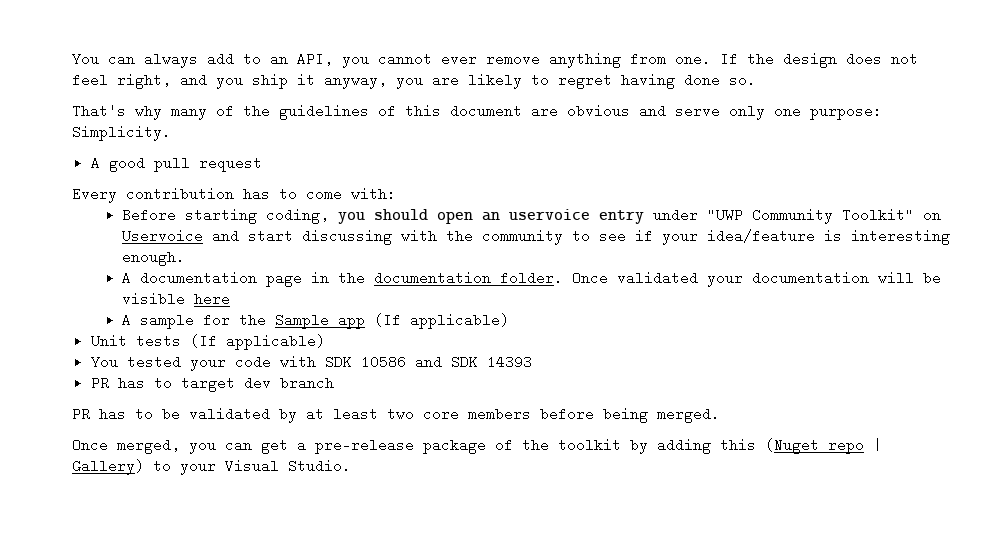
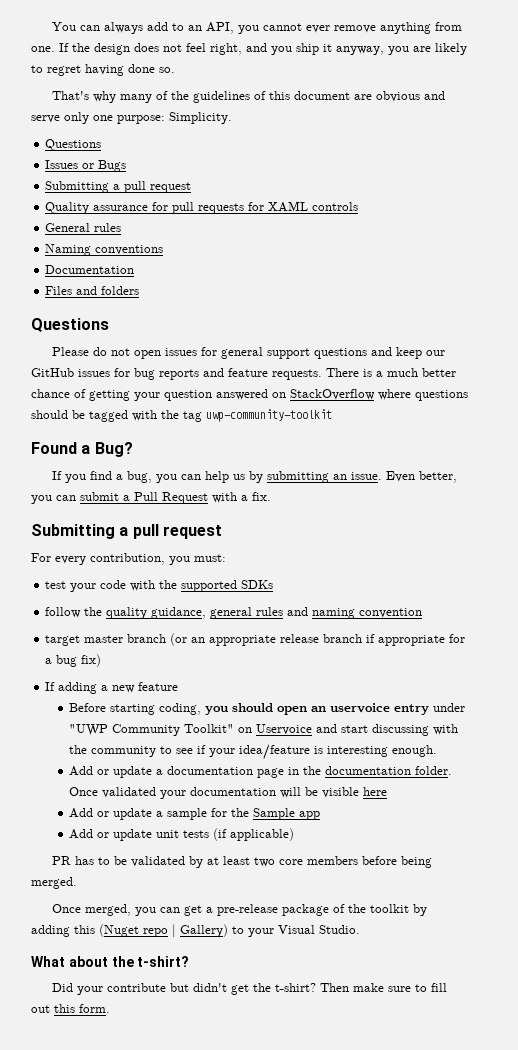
  That's why many of the guidelines of this document are obvious and serve only one purpose: Simplicity.
- A good pull request
- Every contribution has to come with:
+ Questions
+ Issues or Bugs
+ Submitting a pull request
+ Quality assurance for pull requests for XAML controls
+ General rules
+ Naming conventions
+ Documentation
+ Files and folders
+ Questions
+ Please do not open issues for general support questions and keep our GitHub issues for bug reports and feature requests. There is a much better chance of getting your question answered on StackOverflow where questions should be tagged with the tag uwp-community-toolkit
+ Found a Bug?
+ If you find a bug, you can help us by submitting an issue. Even better, you can submit a Pull Request with a fix.
+ Submitting a pull request
+ For every contribution, you must:
+ test your code with the supported SDKs
+ follow the quality guidance, general rules and naming convention
+ target master branch (or an appropriate release branch if appropriate for a bug fix)
+ If adding a new feature
- A documentation page in the documentation folder.
+ Add or update a documentation page in the documentation folder.
- A sample for the Sample app (If applicable)
- Unit tests (If applicable)
- You tested your code with SDK 10586 and SDK 14393
- PR has to target dev branch
+ Add or update a sample for the Sample app
+ Add or update unit tests (if applicable)
+ What about the t-shirt?
+ Did your contribute but didn't get the t-shirt? Then make sure to fill out this form.

